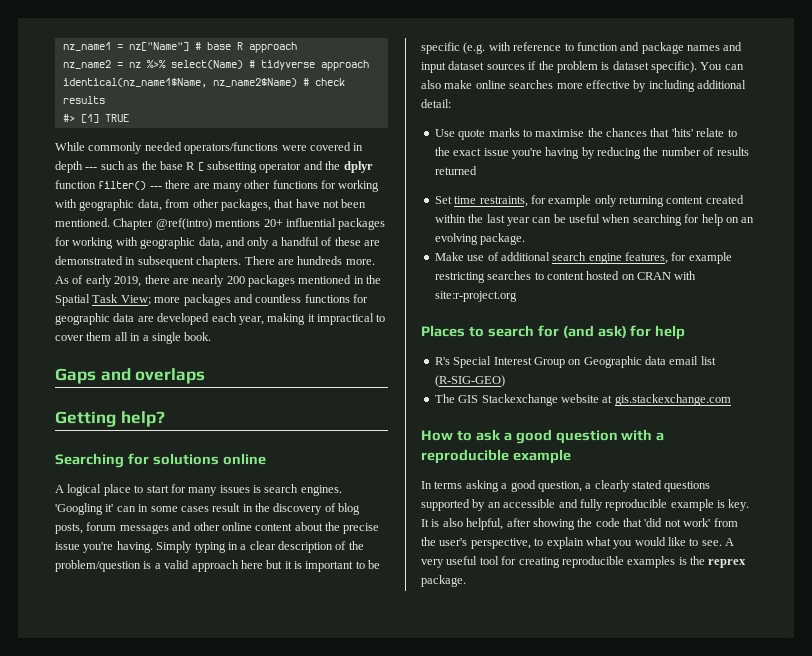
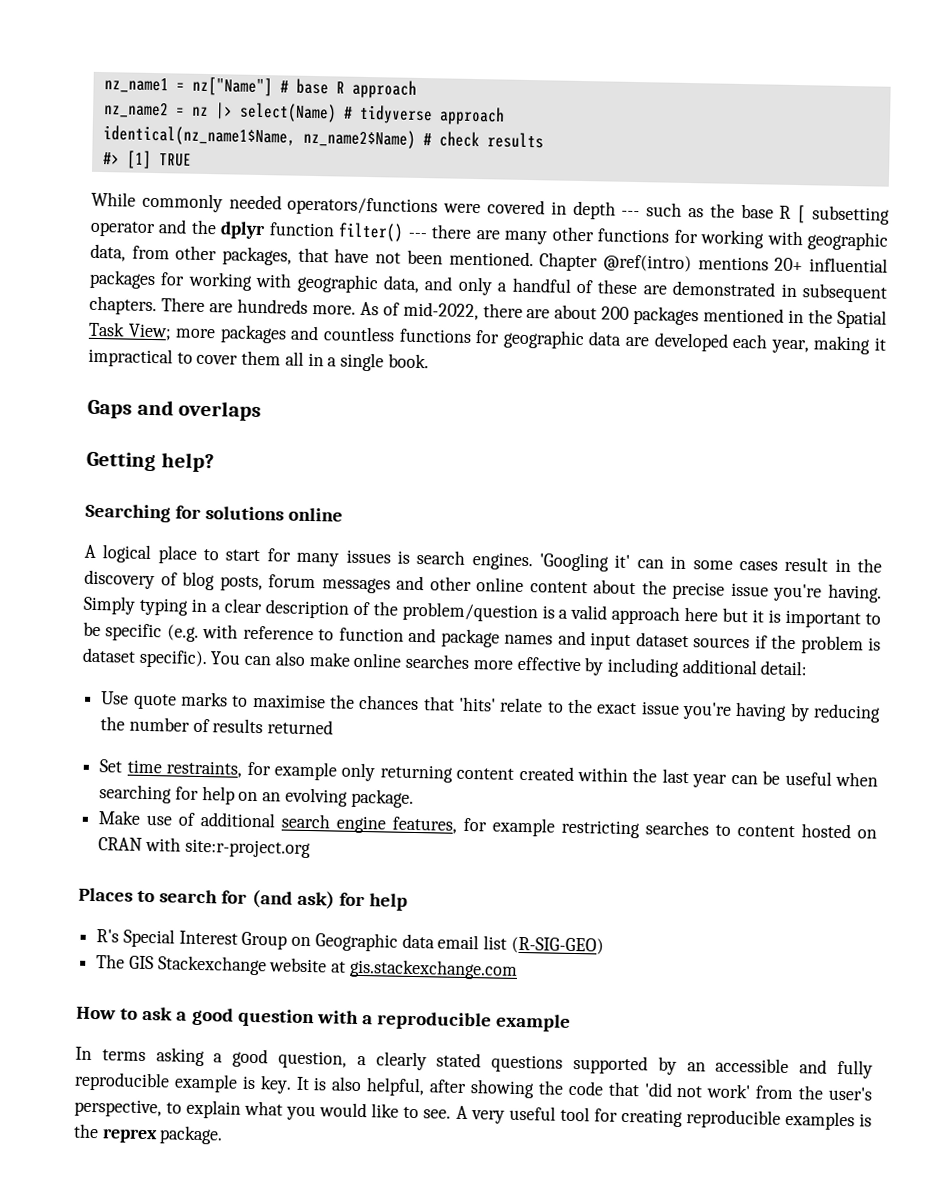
- nz_name2 = nz %>% select(Name) # tidyverse approach
+ nz_name2 = nz |> select(Name) # tidyverse approach
- As of early 2019, there are nearly 200 packages mentioned in the Spatial Task View; more packages and countless functions for geographic data are developed each year, making it impractical to cover them all in a single book.
+ As of mid-2022, there are about 200 packages mentioned in the Spatial Task View; more packages and countless functions for geographic data are developed each year, making it impractical to cover them all in a single book.

